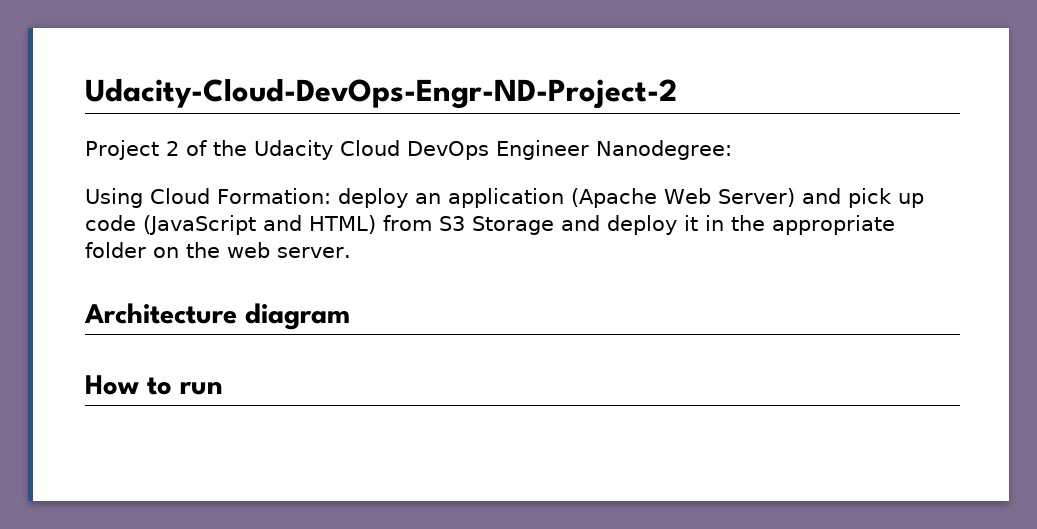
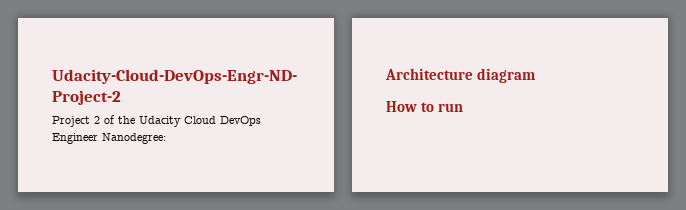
- Using Cloud Formation: deploy an application (Apache Web Server) and pick up code (JavaScript and HTML) from S3 Storage and deploy it in the appropriate folder on the web server.

